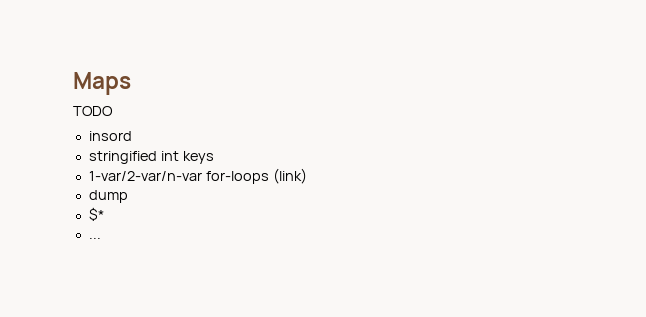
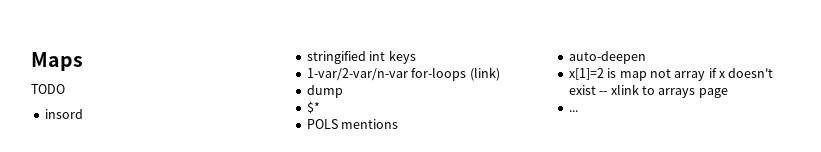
+ POLS mentions
+ auto-deepen
+ x[1]=2 is map not array if x doesn't exist -- xlink to arrays page

